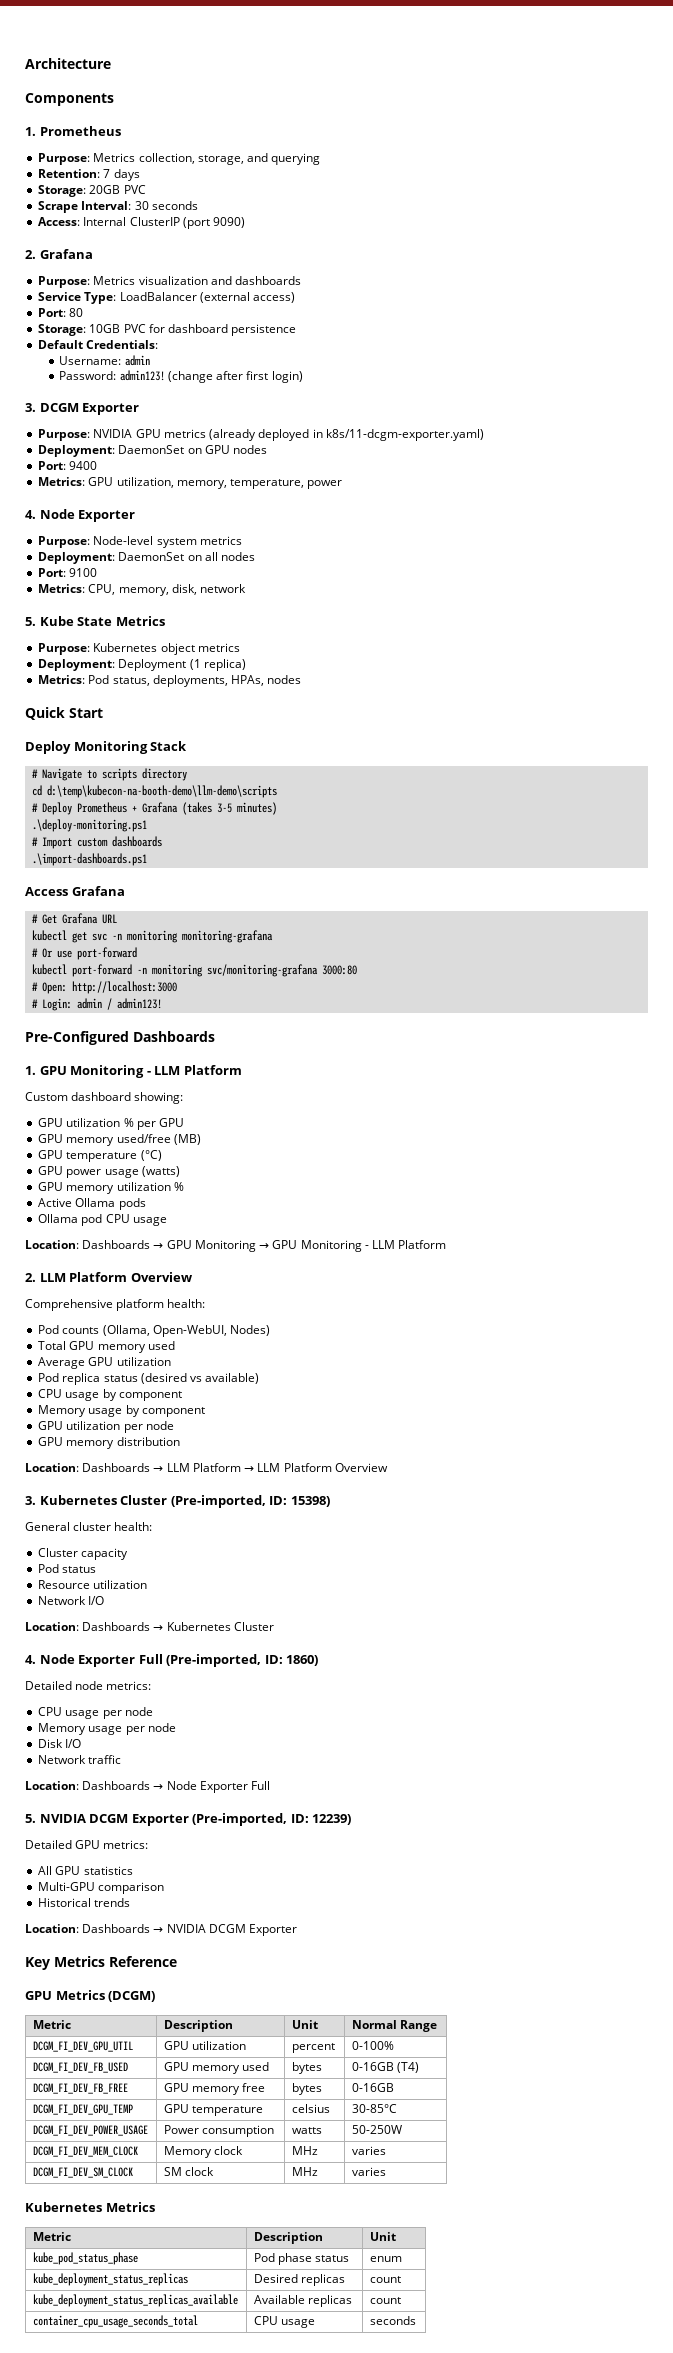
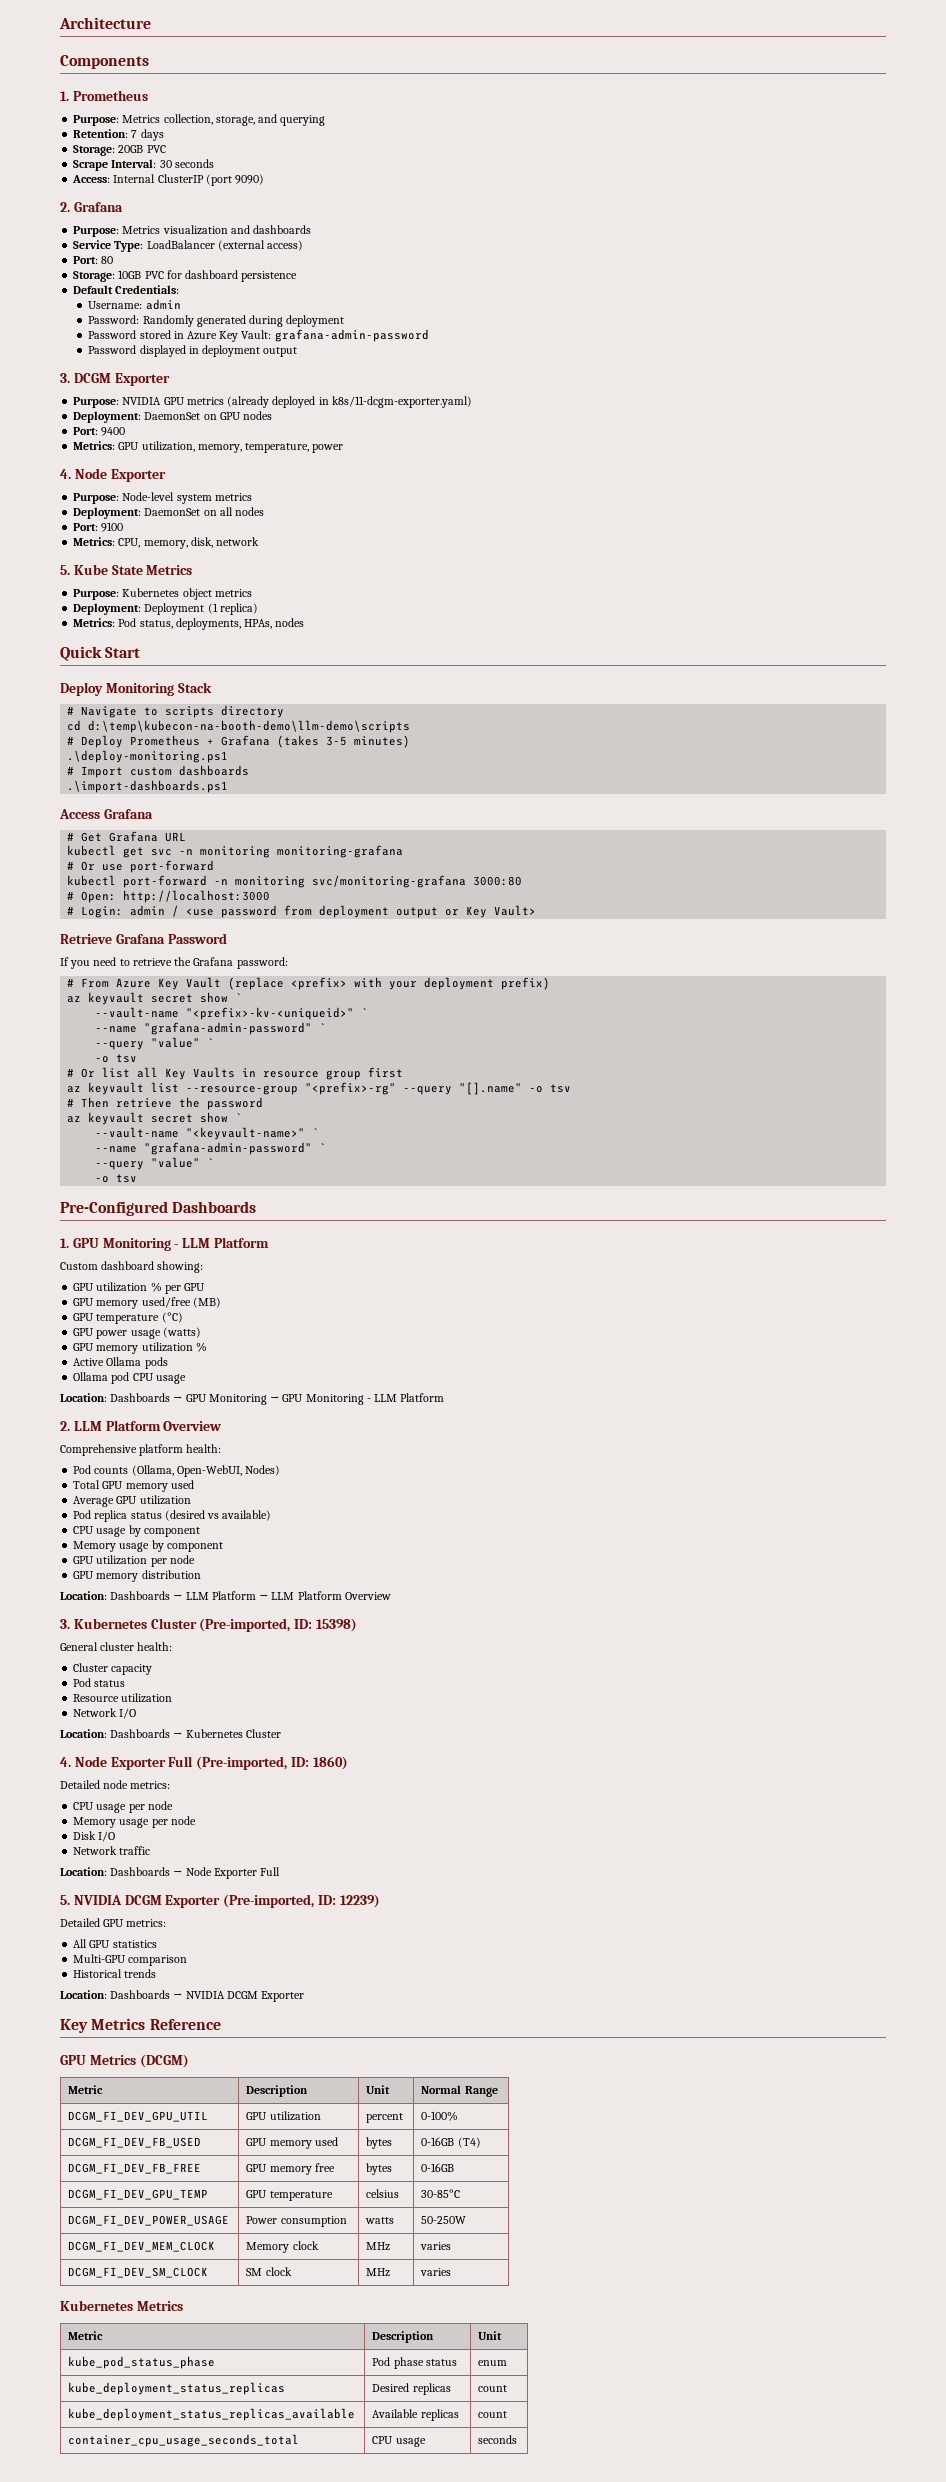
- Password: admin123! (change after first login)
+ Password: Randomly generated during deployment
+ Password stored in Azure Key Vault: grafana-admin-password
+ Password displayed in deployment output
- # Login: admin / admin123!
+ # Login: admin / <use password from deployment output or Key Vault>
+ Retrieve Grafana Password
+ If you need to retrieve the Grafana password:
+ # From Azure Key Vault (replace <prefix> with your deployment prefix)
+ az keyvault secret show `
+ --vault-name "<prefix>-kv-<uniqueid>" `
+ --name "grafana-admin-password" `
+ --query "value" `
+ -o tsv
+ # Or list all Key Vaults in resource group first
+ az keyvault list --resource-group "<prefix>-rg" --query "[].name" -o tsv
+ # Then retrieve the password
+ az keyvault secret show `
+ --vault-name "<keyvault-name>" `
+ --name "grafana-admin-password" `
+ --query "value" `
+ -o tsv

